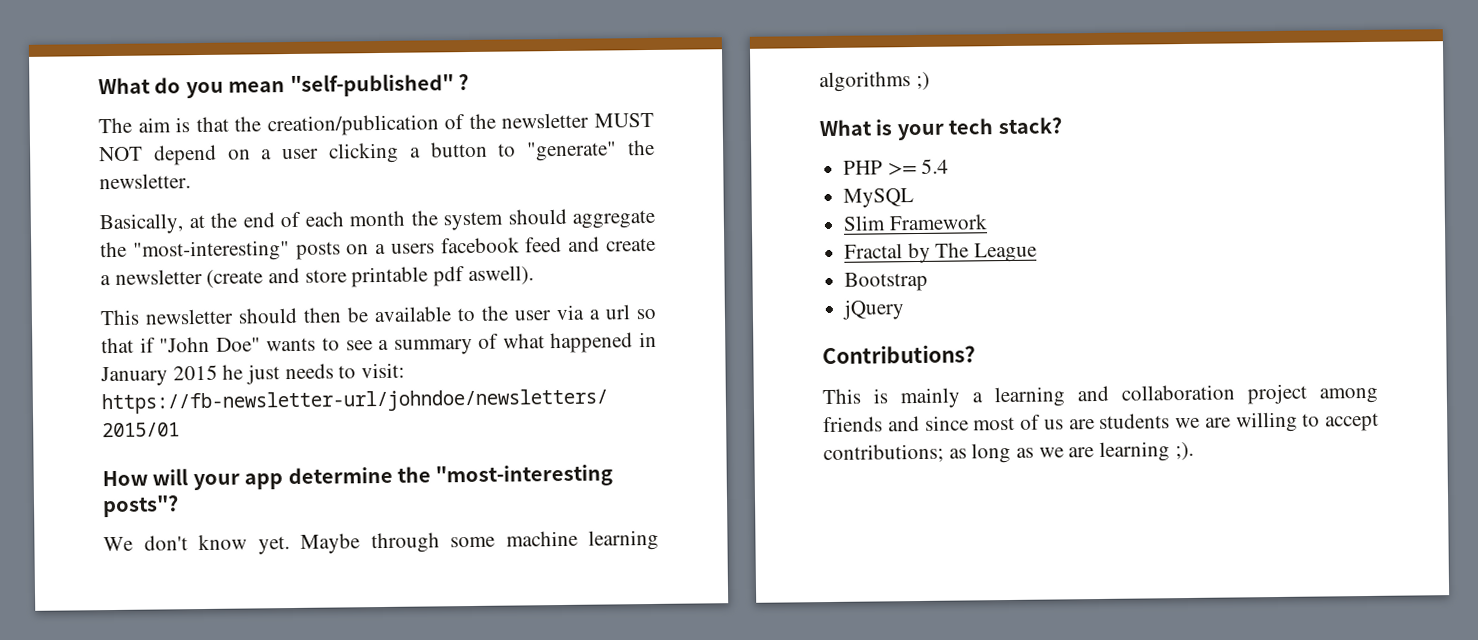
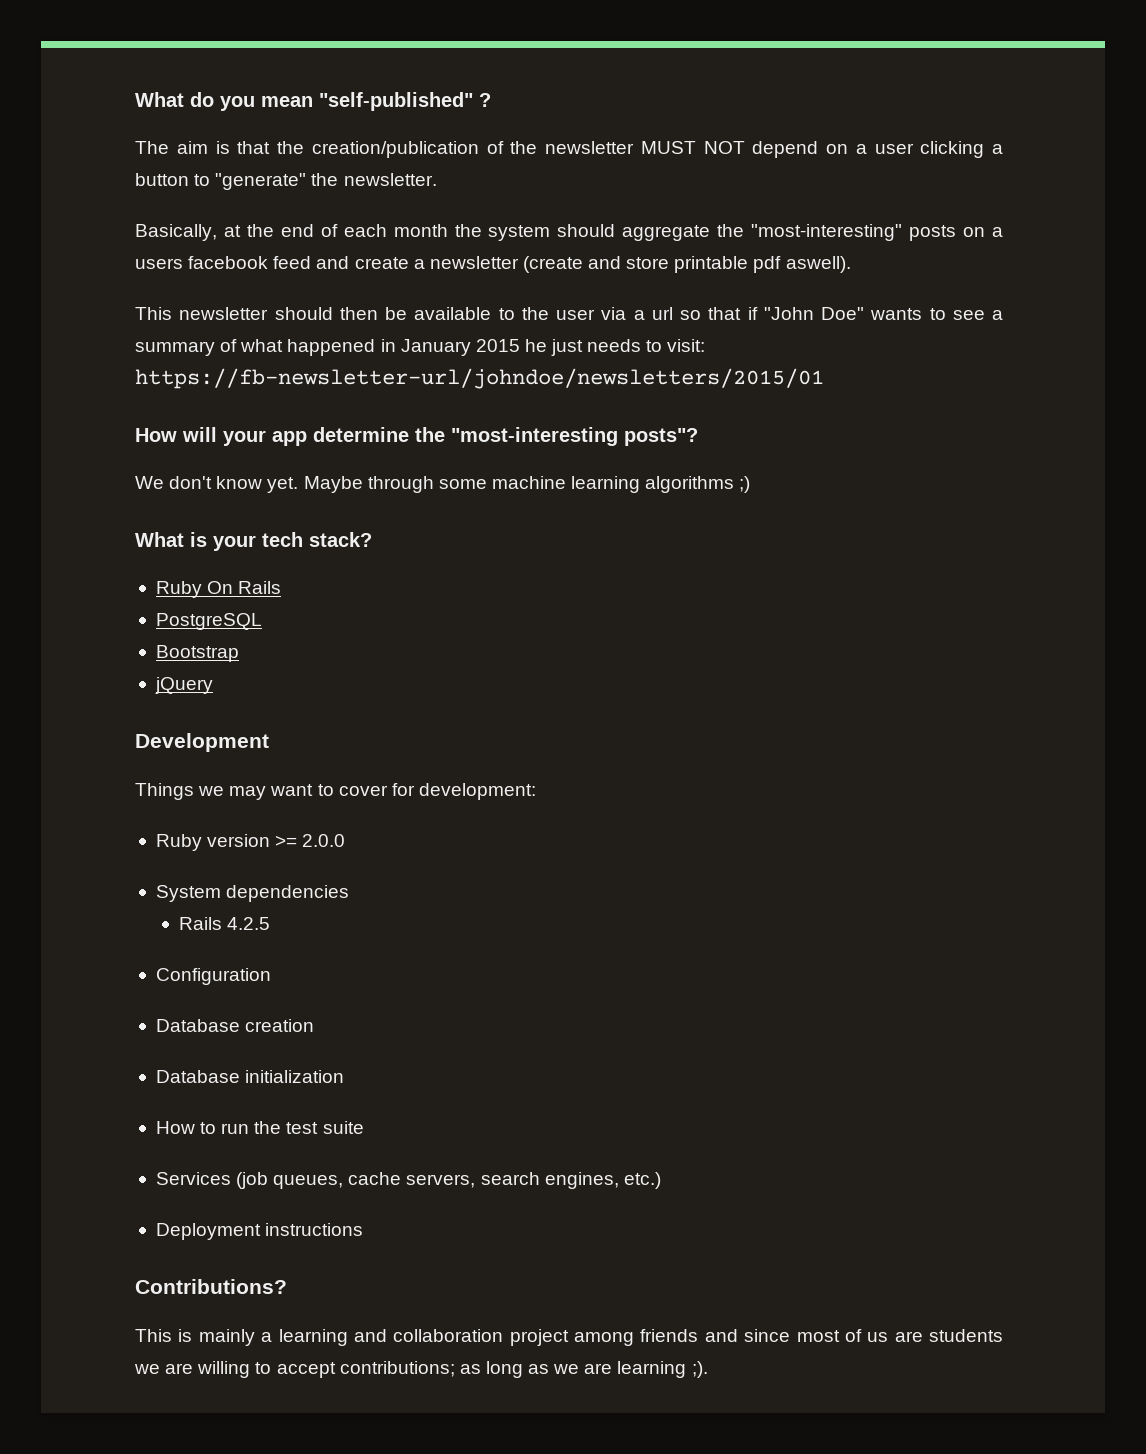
- PHP >= 5.4
- MySQL
- Slim Framework
- Fractal by The League
+ Ruby On Rails
+ PostgreSQL
  Bootstrap
  jQuery
+ Development
+ Things we may want to cover for development:
+ Ruby version >= 2.0.0
+ System dependencies
+ Rails 4.2.5
+ Configuration
+ Database creation
+ Database initialization
+ How to run the test suite
+ Services (job queues, cache servers, search engines, etc.)
+ Deployment instructions

